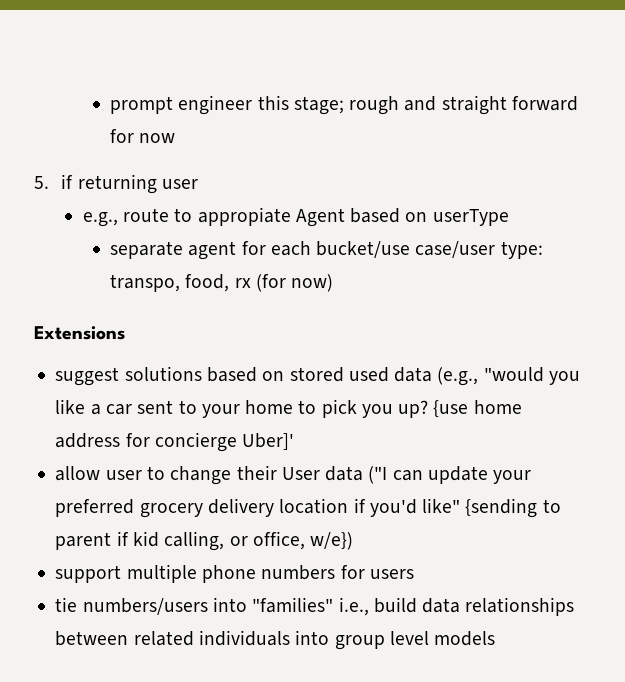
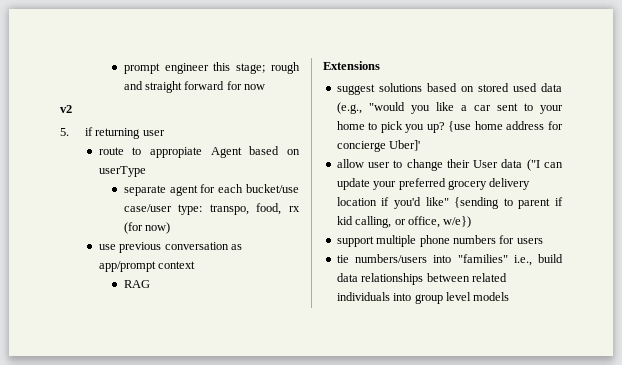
+ v2
- e.g., route to appropiate Agent based on userType
+ route to appropiate Agent based on userType
+ use previous conversation as app/prompt context
+ RAG

